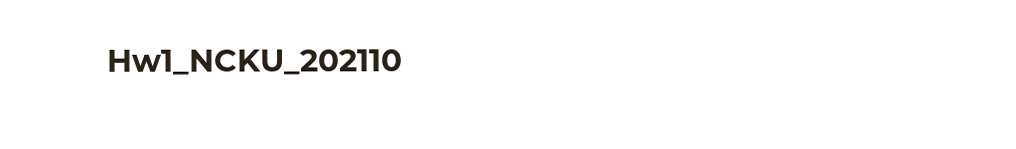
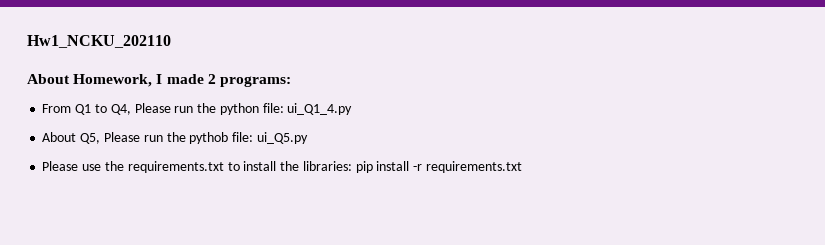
+ About Homework, I made 2 programs:
+ From Q1 to Q4, Please run the python file: ui_Q1_4.py
+ About Q5, Please run the pythob file: ui_Q5.py
+ Please use the requirements.txt to install the libraries: pip install -r requirements.txt

